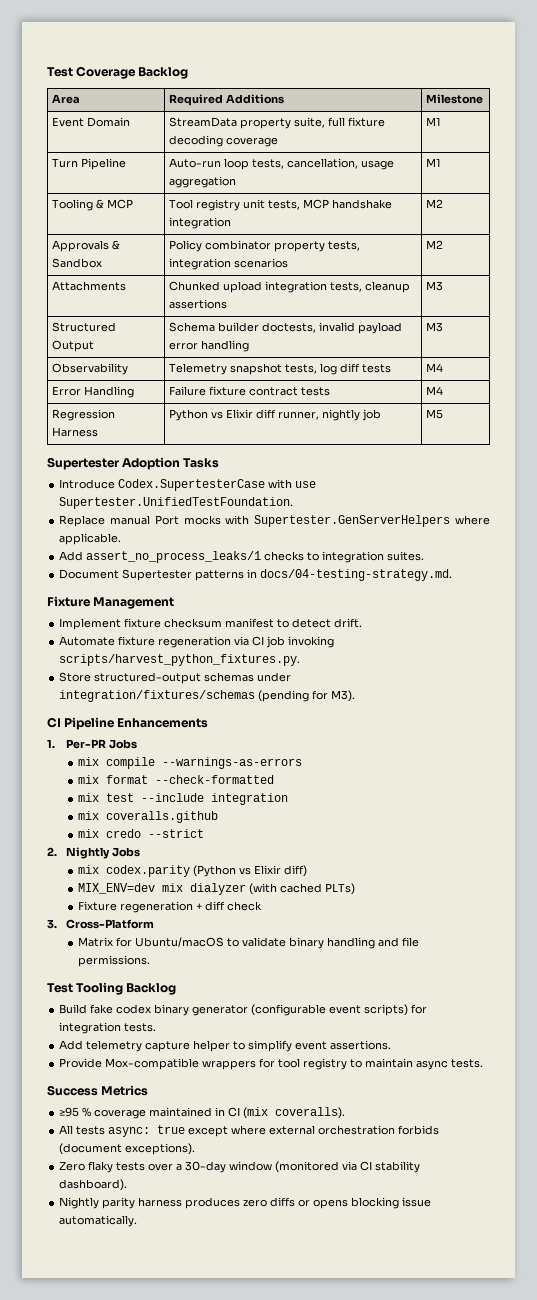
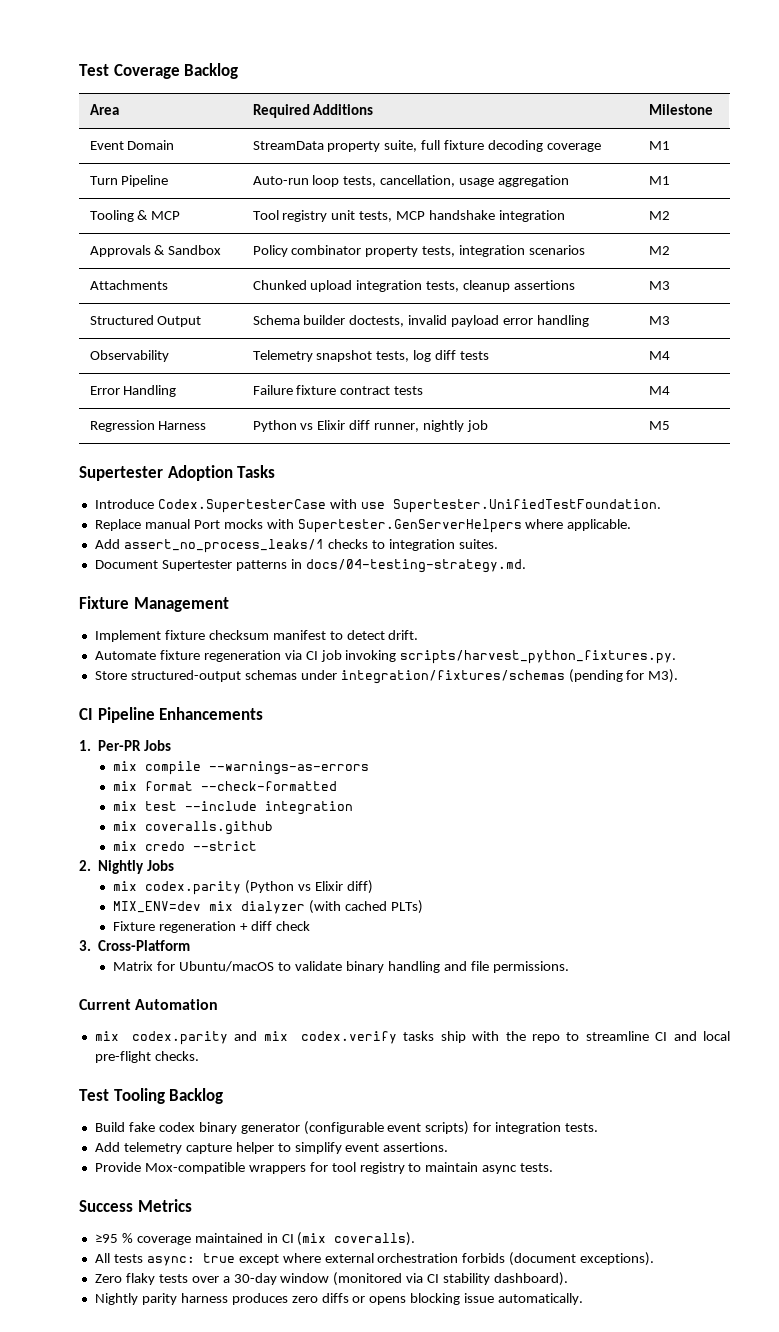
+ Current Automation
+ mix codex.parity and mix codex.verify tasks ship with the repo to streamline CI and local pre-flight checks.

